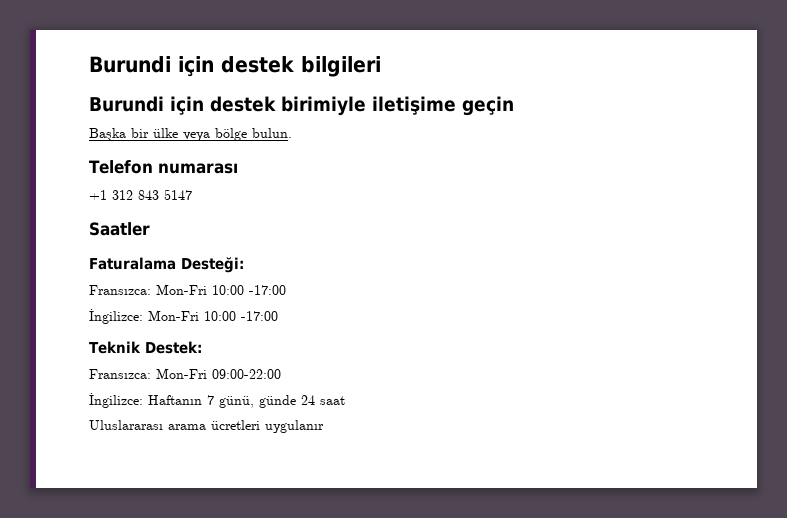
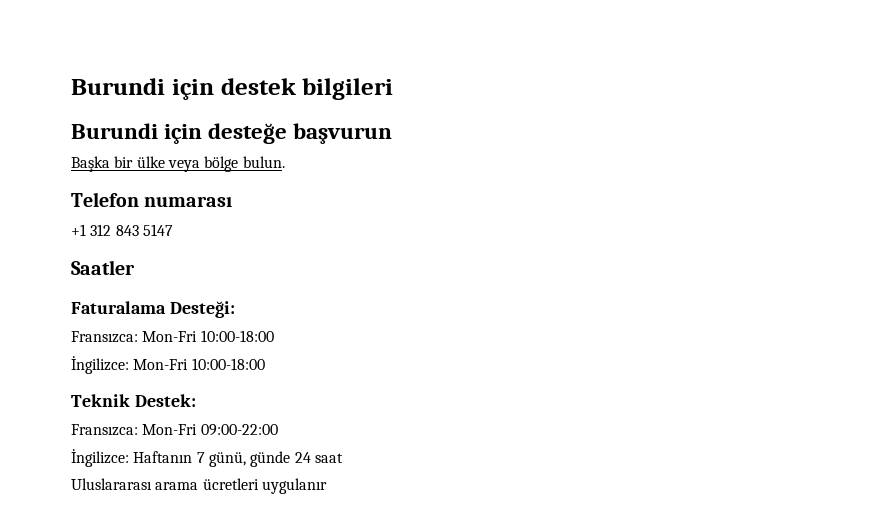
- Burundi için destek birimiyle iletişime geçin
+ Burundi için desteğe başvurun
- Fransızca: Mon-Fri 10:00 -17:00
+ Fransızca: Mon-Fri 10:00-18:00
- İngilizce: Mon-Fri 10:00 -17:00
+ İngilizce: Mon-Fri 10:00-18:00

